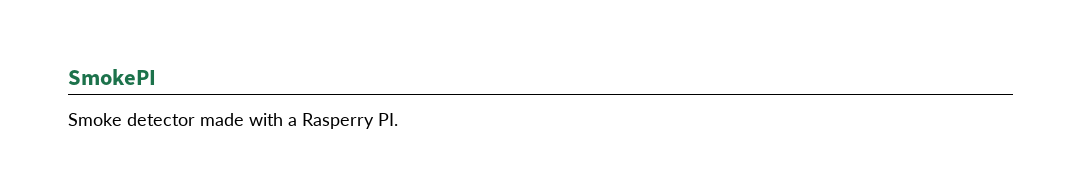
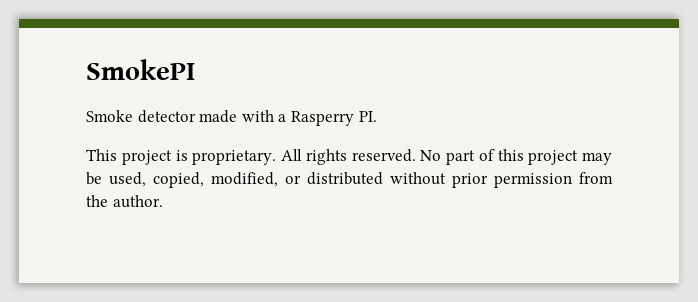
+ This project is proprietary. All rights reserved. No part of this project may be used, copied, modified, or distributed without prior permission from the author.

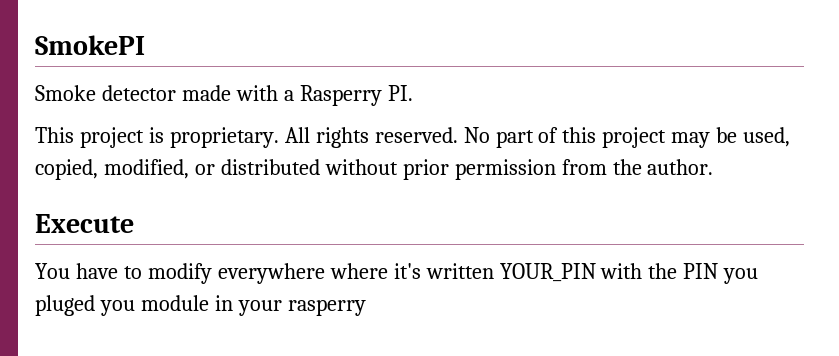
+ Execute
+ You have to modify everywhere where it's written YOUR_PIN with the PIN you pluged you module in your rasperry

